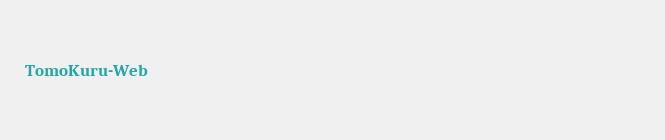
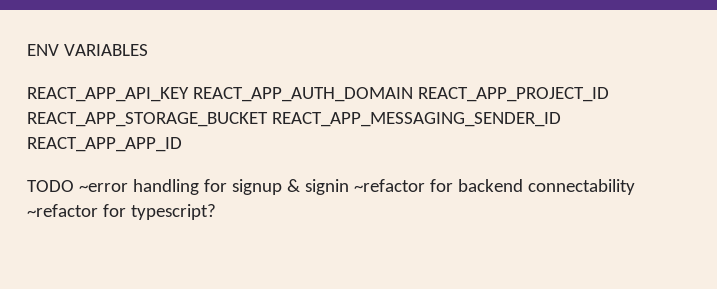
- TomoKuru-Web
+ ENV VARIABLES
+ REACT_APP_API_KEY REACT_APP_AUTH_DOMAIN REACT_APP_PROJECT_ID REACT_APP_STORAGE_BUCKET REACT_APP_MESSAGING_SENDER_ID REACT_APP_APP_ID
+ TODO ~error handling for signup & signin ~refactor for backend connectability ~refactor for typescript?

